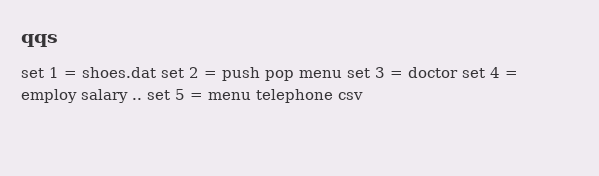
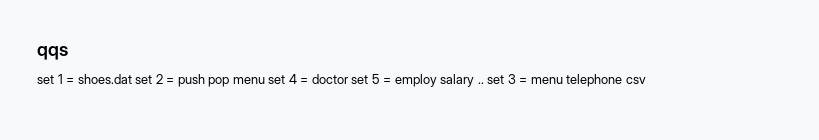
- set 1 = shoes.dat set 2 = push pop menu set 3 = doctor set 4 = employ salary .. set 5 = menu telephone csv
+ set 1 = shoes.dat set 2 = push pop menu set 4 = doctor set 5 = employ salary .. set 3 = menu telephone csv

